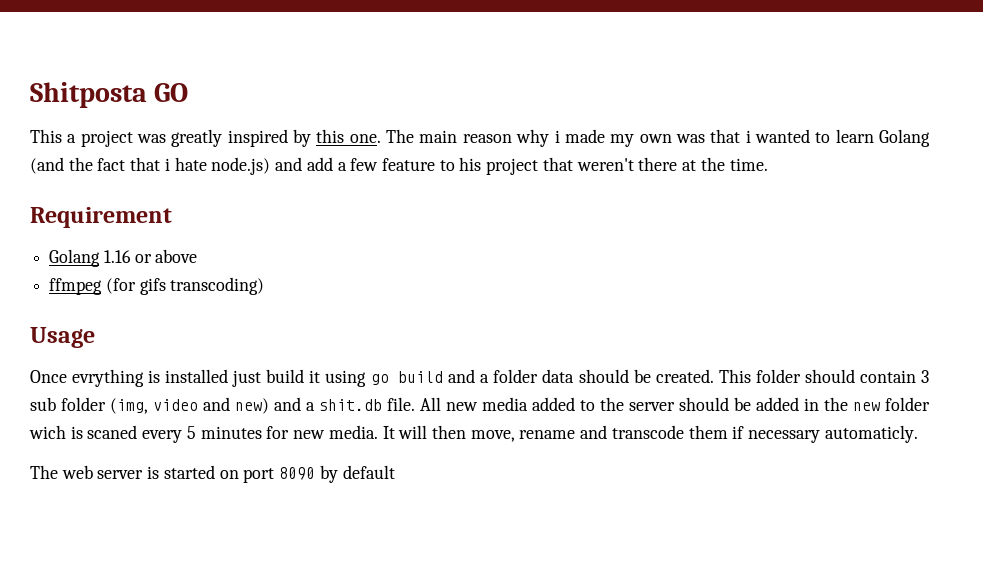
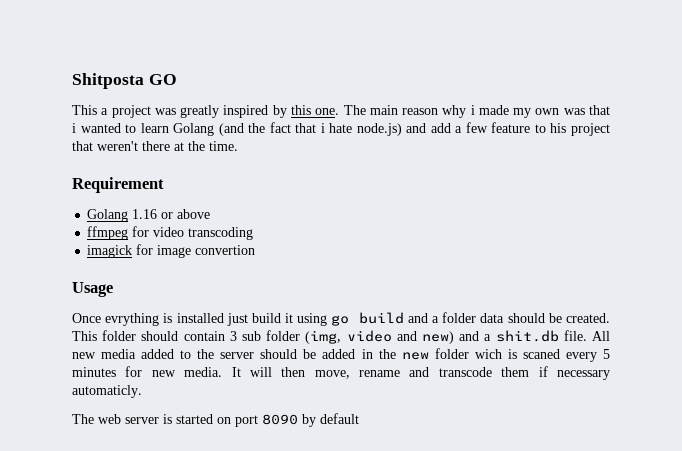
- ffmpeg (for gifs transcoding)
+ ffmpeg for video transcoding
+ imagick for image convertion

